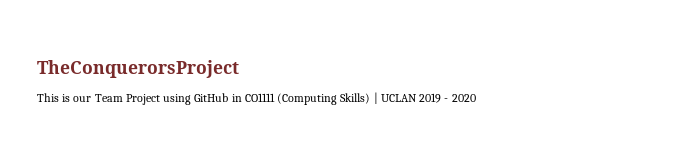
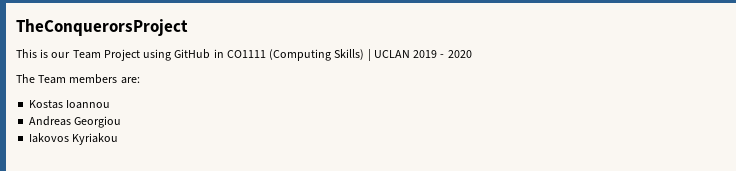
+ The Team members are:
+ Kostas Ioannou
+ Andreas Georgiou
+ Iakovos Kyriakou

